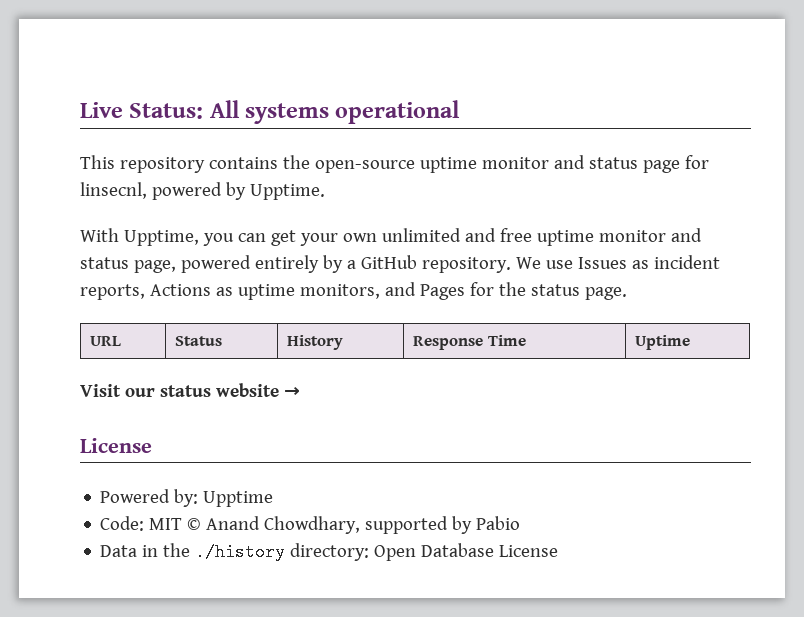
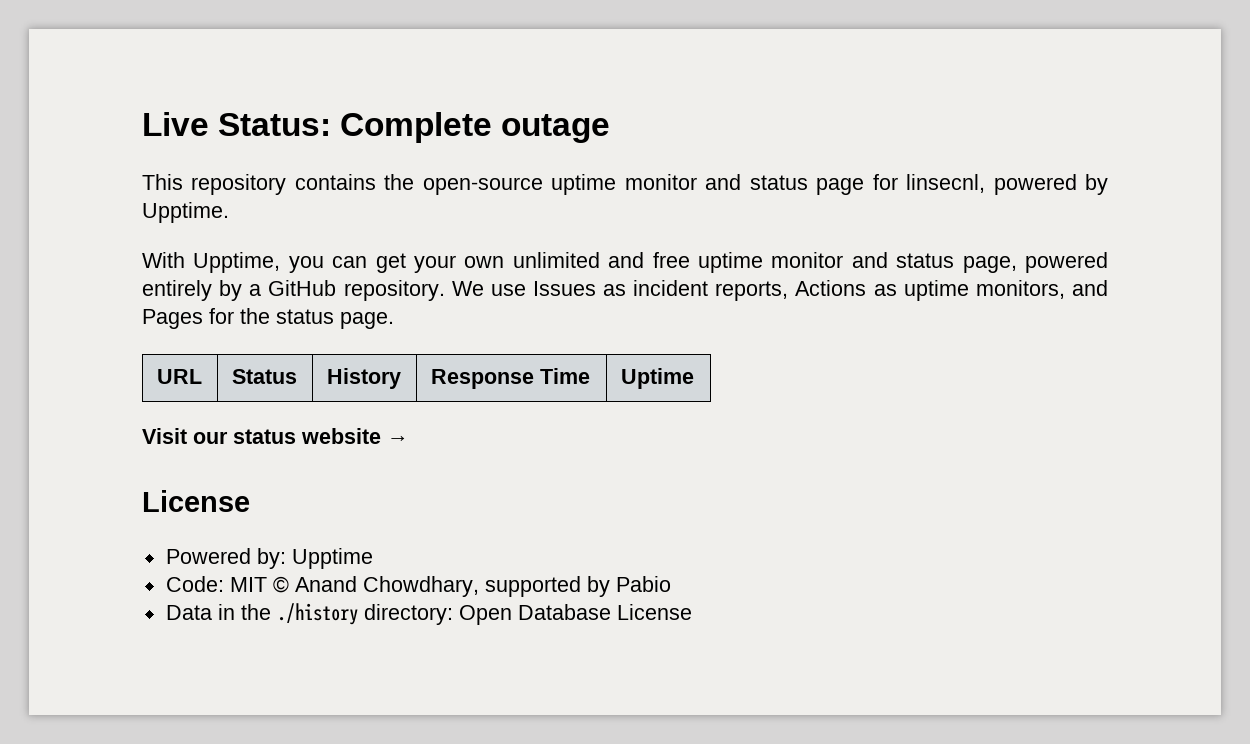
- Live Status: All systems operational
+ Live Status: Complete outage

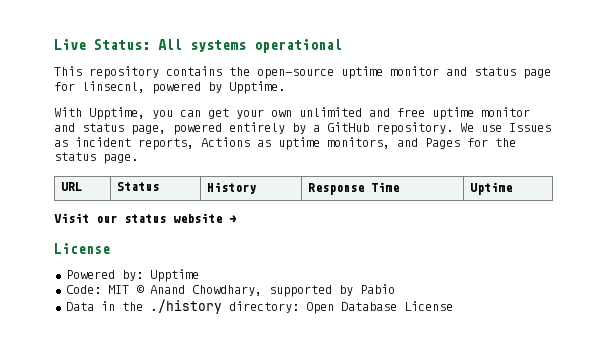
- Live Status: Complete outage
+ Live Status: All systems operational

